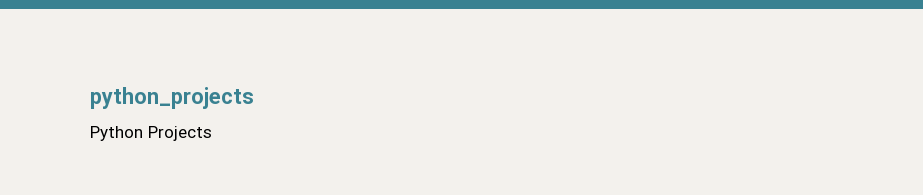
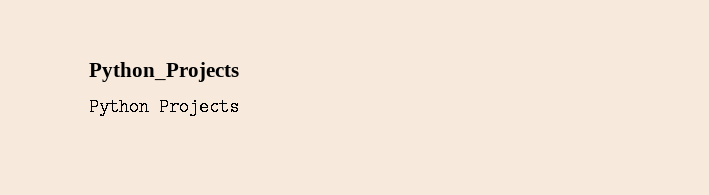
- python_projects
+ Python_Projects

